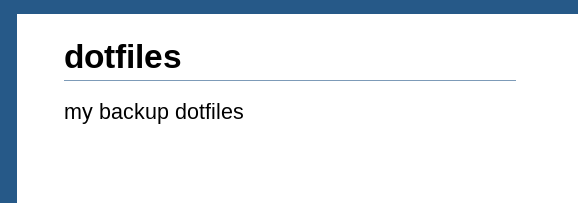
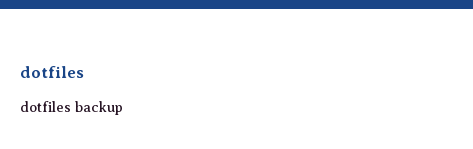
- my backup dotfiles
+ dotfiles backup

